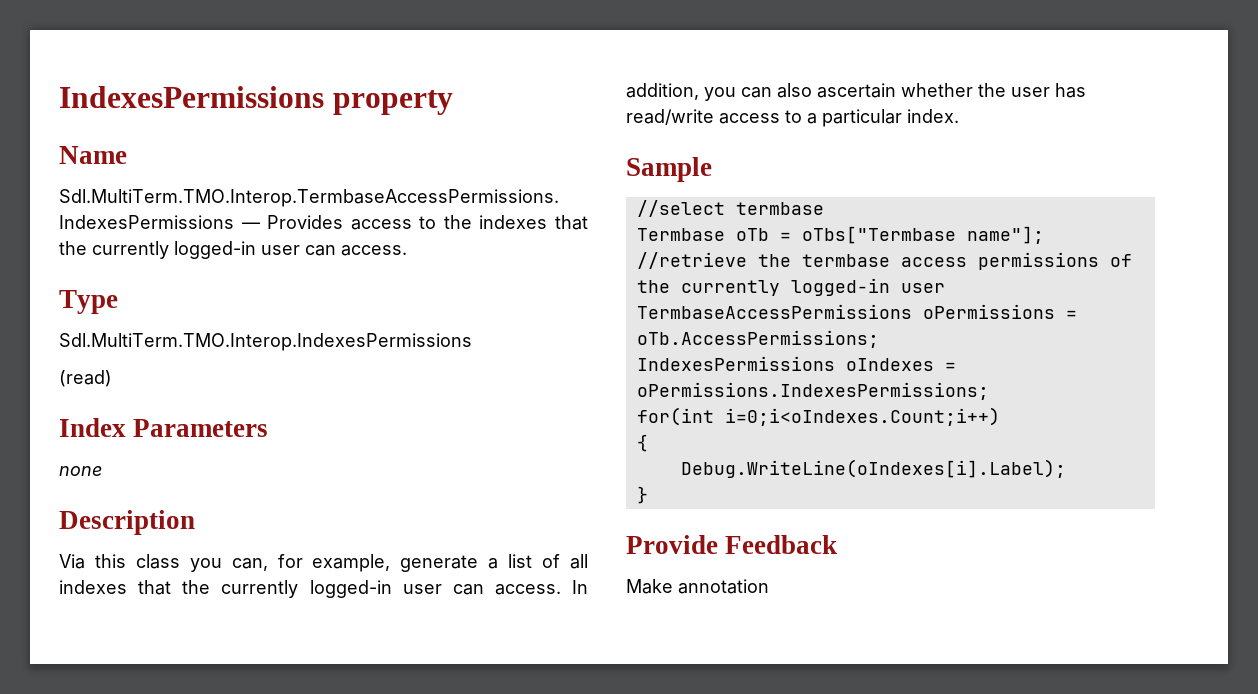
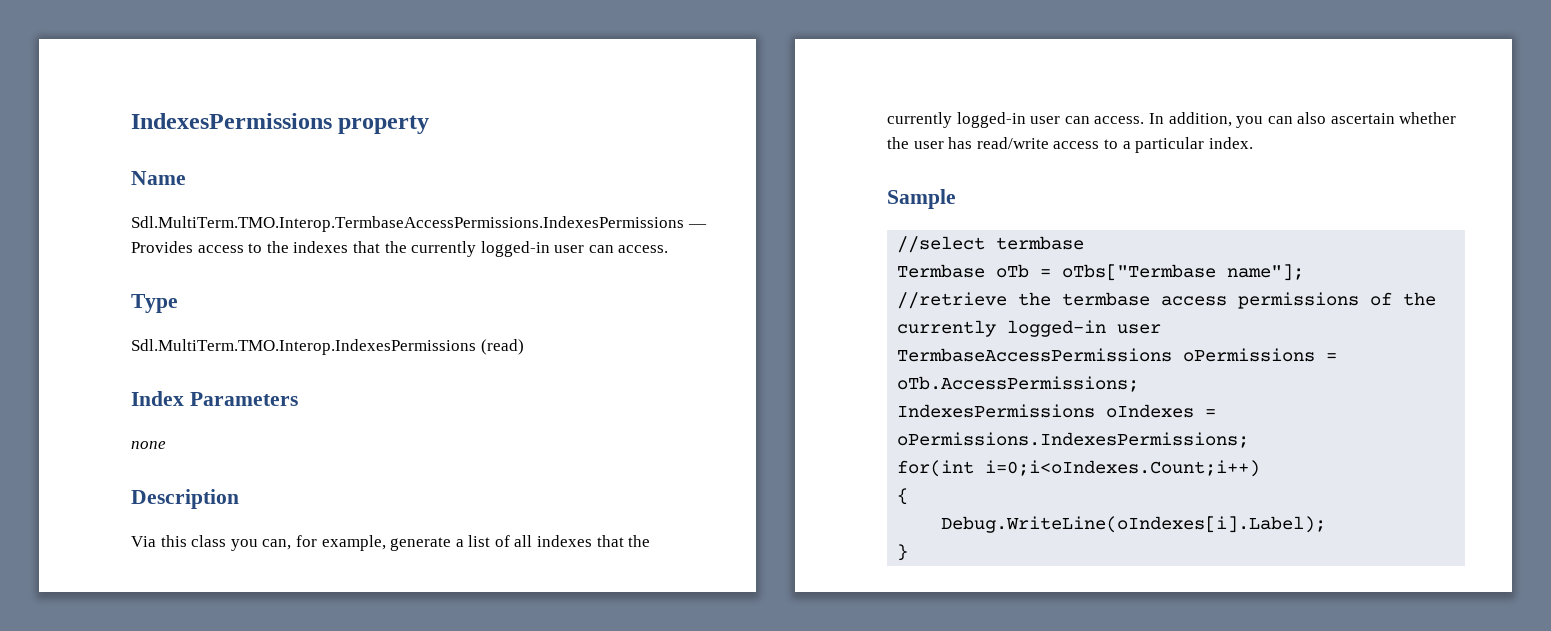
- Sdl.MultiTerm.TMO.Interop.IndexesPermissions
- (read)
+ Sdl.MultiTerm.TMO.Interop.IndexesPermissions (read)
- Provide Feedback
- Make annotation

